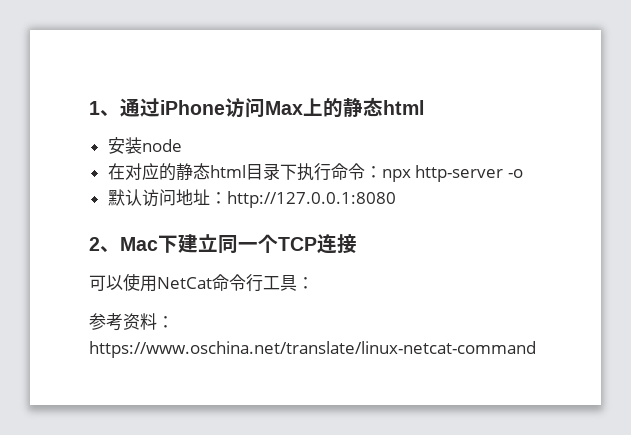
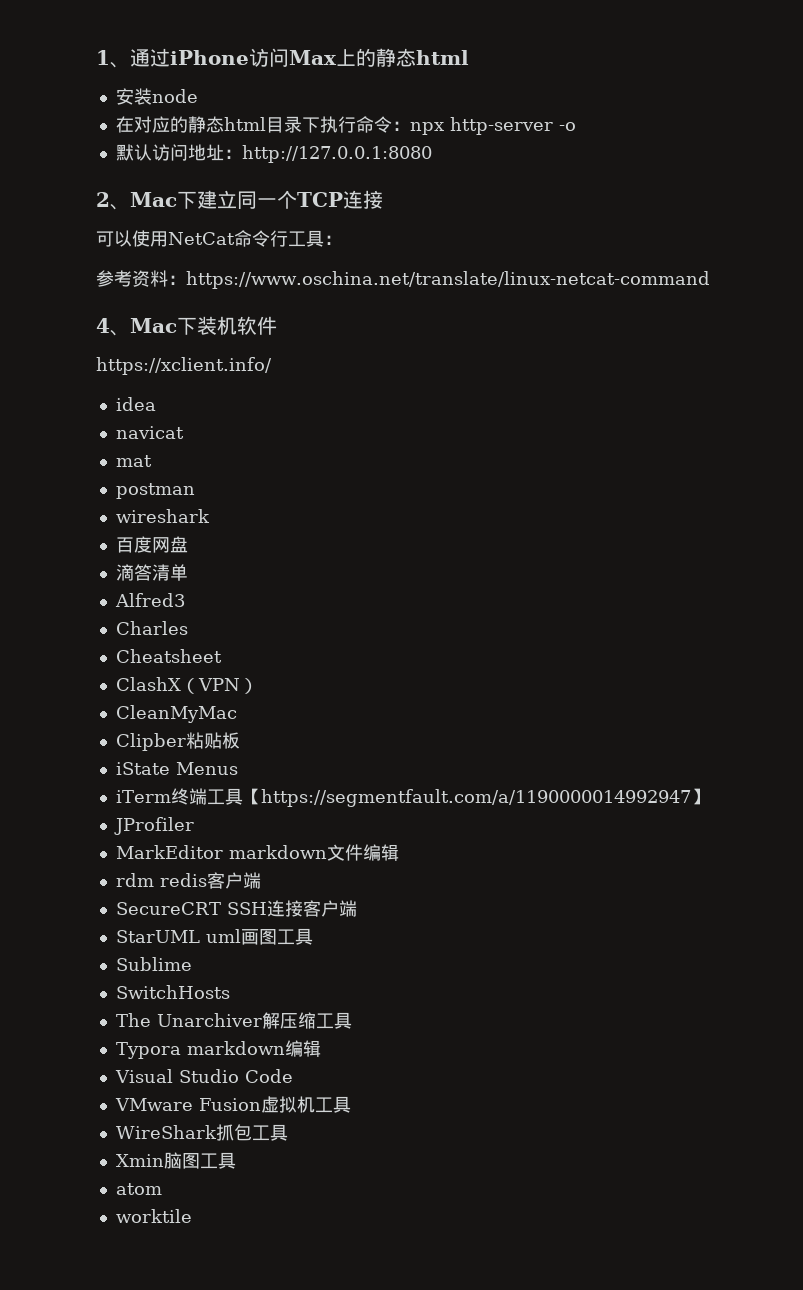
+ 4、Mac下装机软件
+ https://xclient.info/
+ idea
+ navicat
+ mat
+ postman
+ wireshark
+ 百度网盘
+ 滴答清单
+ Alfred3
+ Charles
+ Cheatsheet
+ ClashX（VPN）
+ CleanMyMac
+ Clipber粘贴板
+ iState Menus
+ iTerm终端工具【https://segmentfault.com/a/1190000014992947】
+ JProfiler
+ MarkEditor markdown文件编辑
+ rdm redis客户端
+ SecureCRT SSH连接客户端
+ StarUML uml画图工具
+ Sublime
+ SwitchHosts
+ The Unarchiver解压缩工具
+ Typora markdown编辑
+ Visual Studio Code
+ VMware Fusion虚拟机工具
+ WireShark抓包工具
+ Xmin脑图工具
+ atom
+ worktile

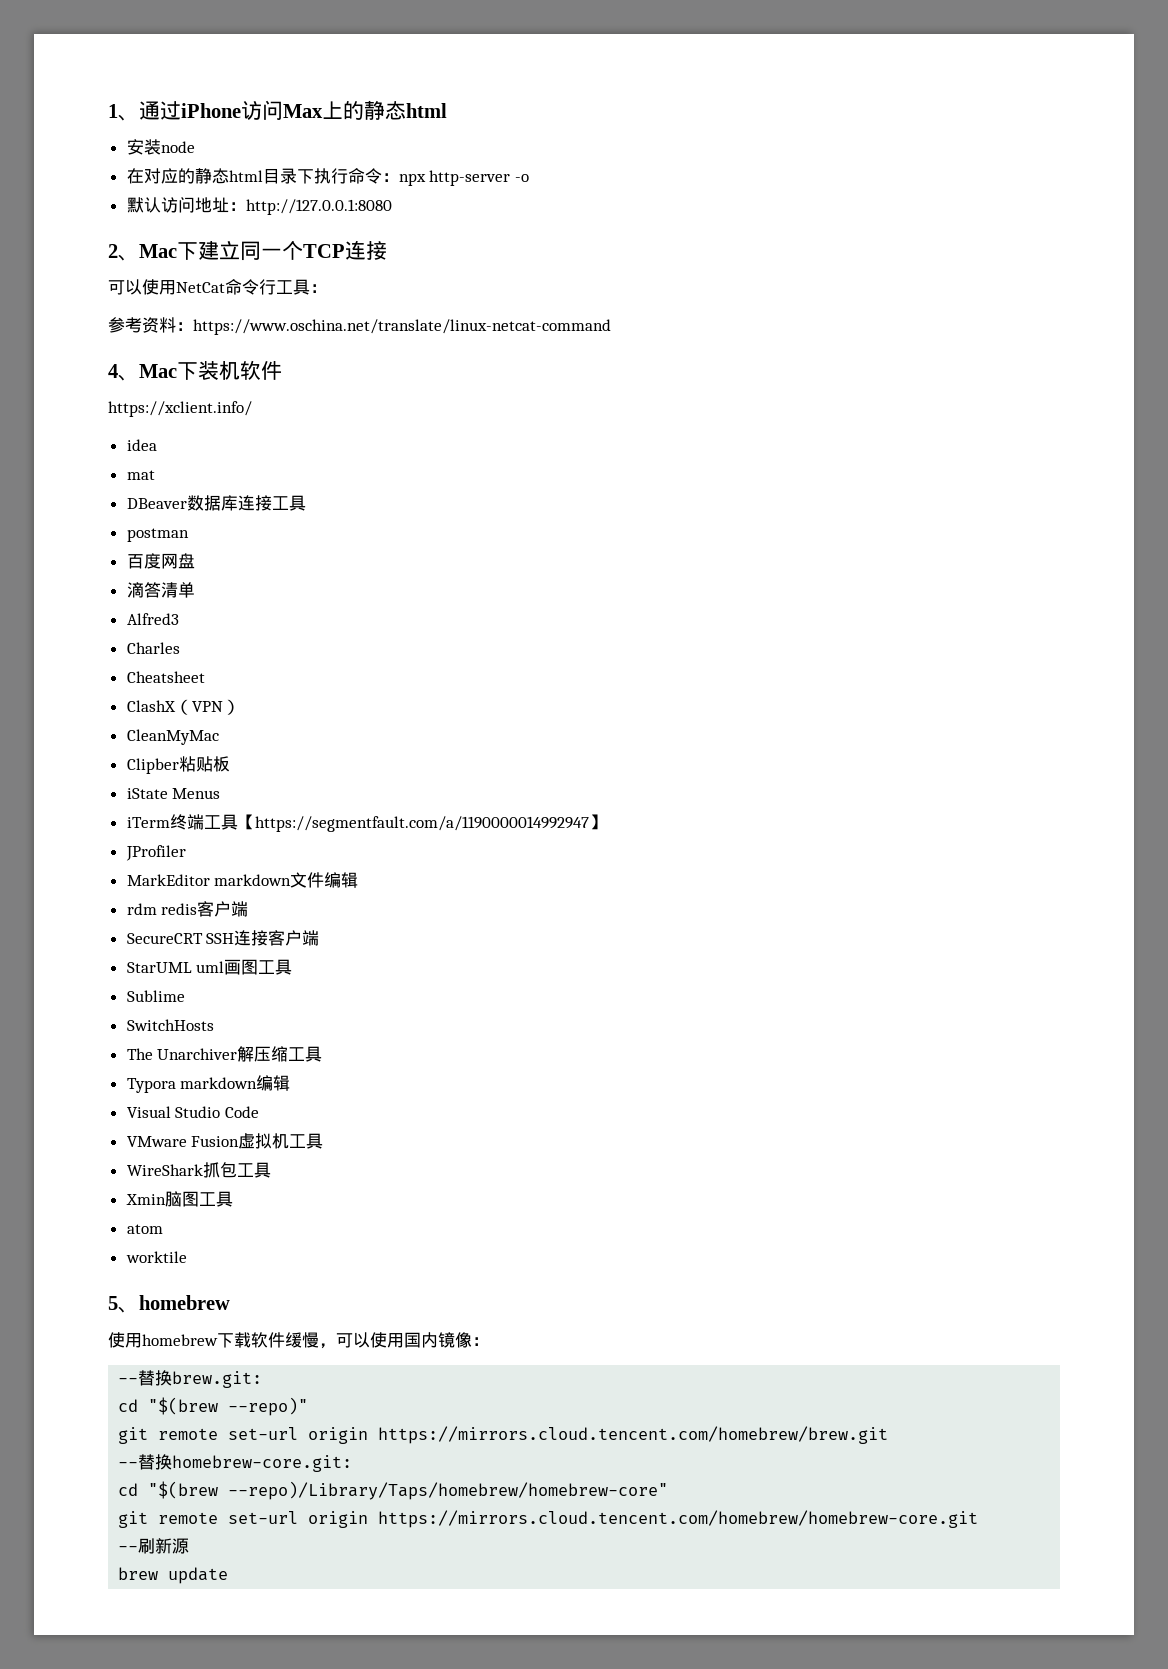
- navicat
+ DBeaver数据库连接工具
- wireshark
+ 5、homebrew
+ 使用homebrew下载软件缓慢，可以使用国内镜像：
+ --替换brew.git:
+ cd "$(brew --repo)"
+ git remote set-url origin https://mirrors.cloud.tencent.com/homebrew/brew.git
+ --替换homebrew-core.git:
+ cd "$(brew --repo)/Library/Taps/homebrew/homebrew-core"
+ git remote set-url origin https://mirrors.cloud.tencent.com/homebrew/homebrew-core.git
+ --刷新源
+ brew update

